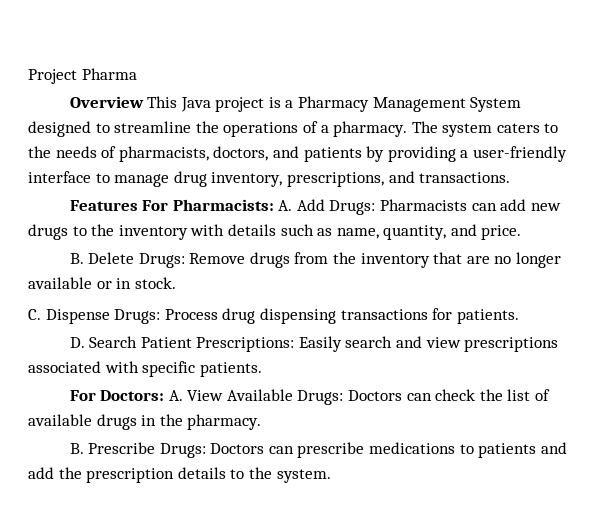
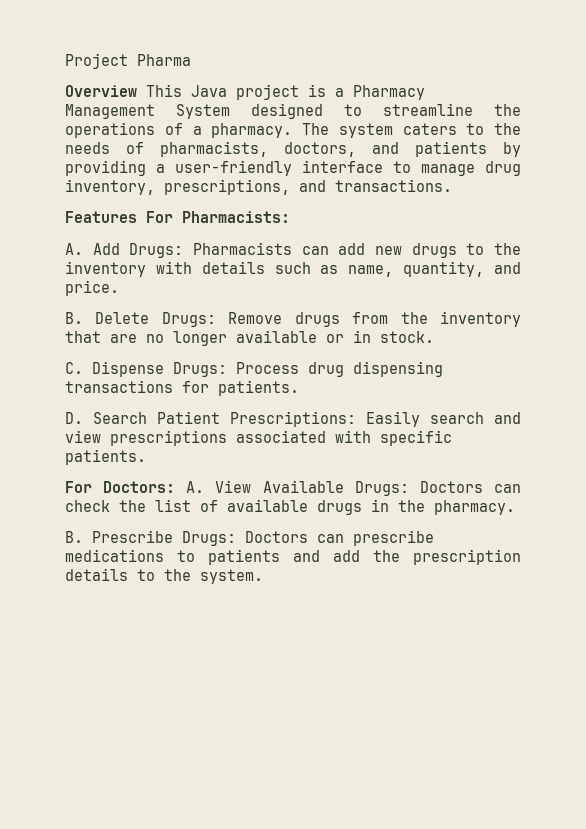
- Features For Pharmacists: A. Add Drugs: Pharmacists can add new drugs to the inventory with details such as name, quantity, and price.
+ Features For Pharmacists:
+ A. Add Drugs: Pharmacists can add new drugs to the inventory with details such as name, quantity, and price.

